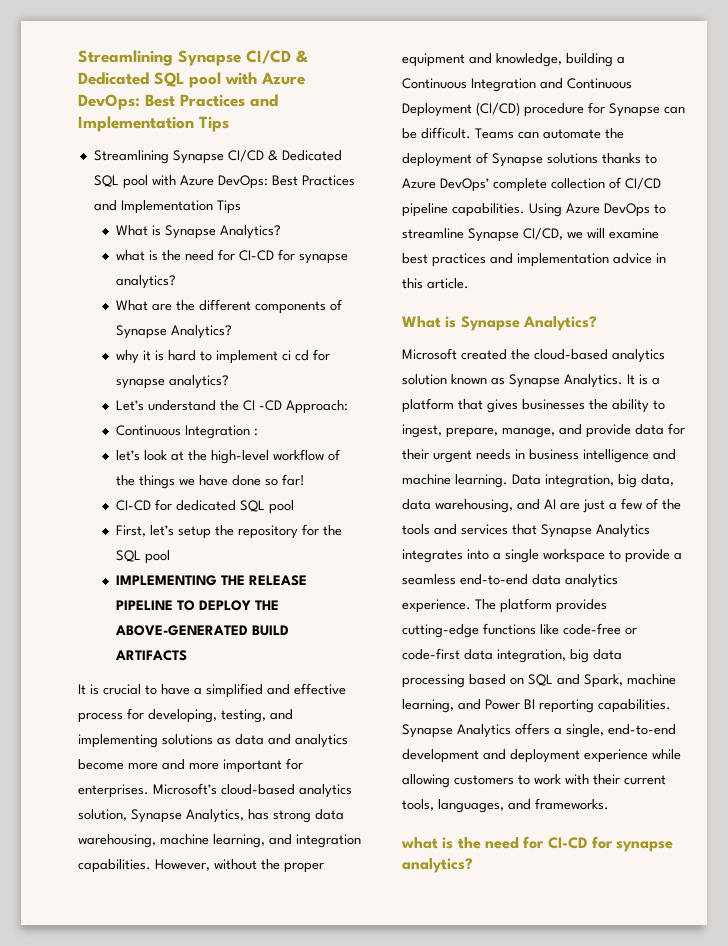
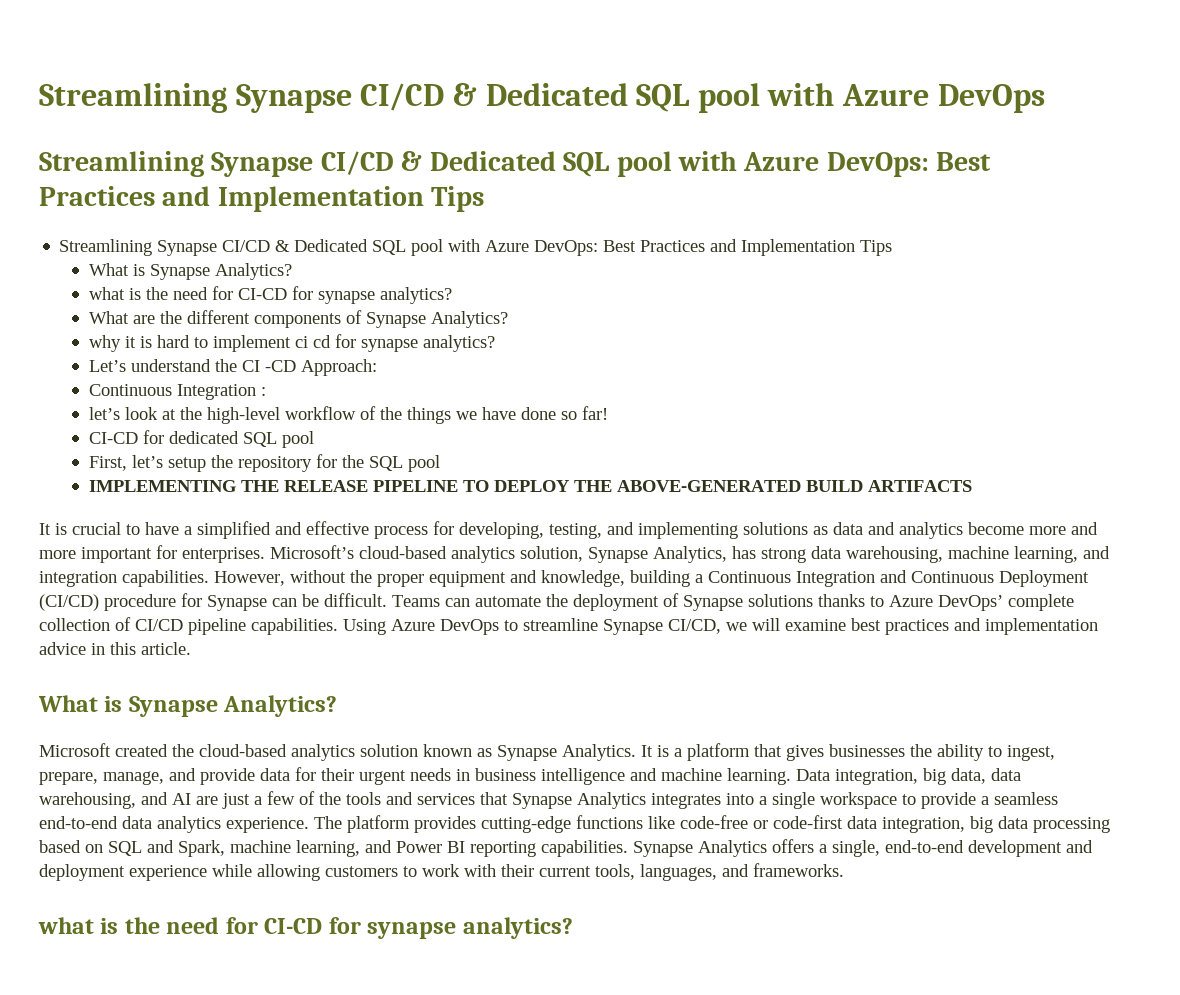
+ Streamlining Synapse CI/CD & Dedicated SQL pool with Azure DevOps

